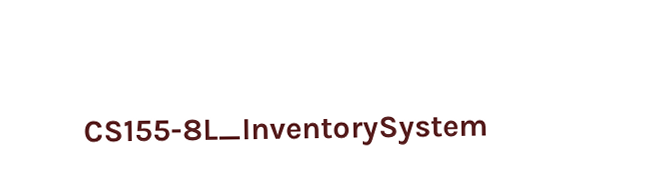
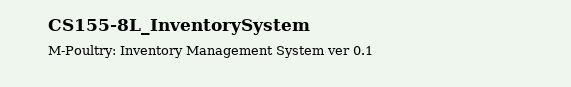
+ M-Poultry: Inventory Management System ver 0.1

